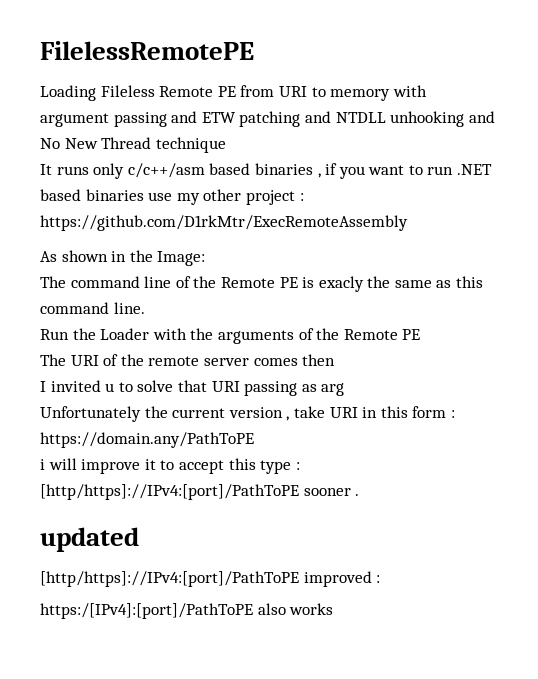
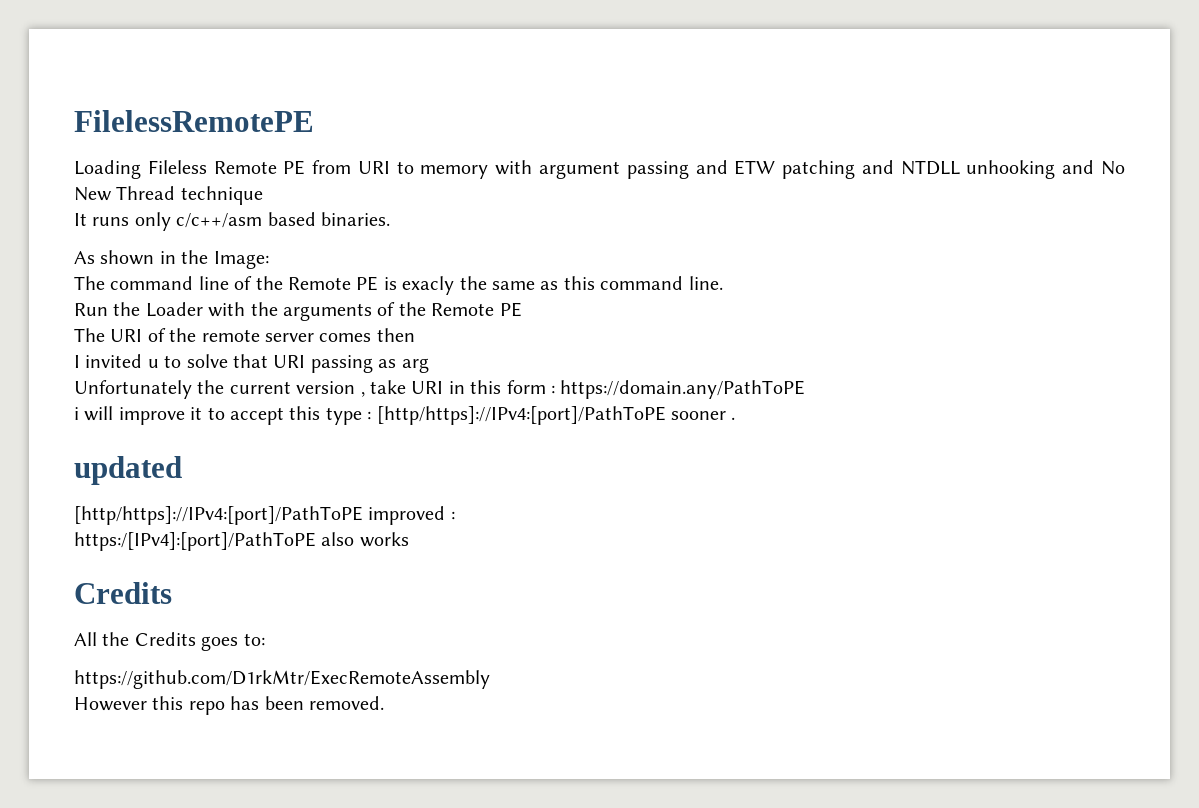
- It runs only c/c++/asm based binaries , if you want to run .NET based binaries use my other project : https://github.com/D1rkMtr/ExecRemoteAssembly
+ It runs only c/c++/asm based binaries.
  https:/[IPv4]:[port]/PathToPE also works
+ Credits
+ All the Credits goes to:
+ https://github.com/D1rkMtr/ExecRemoteAssembly
+ However this repo has been removed.

